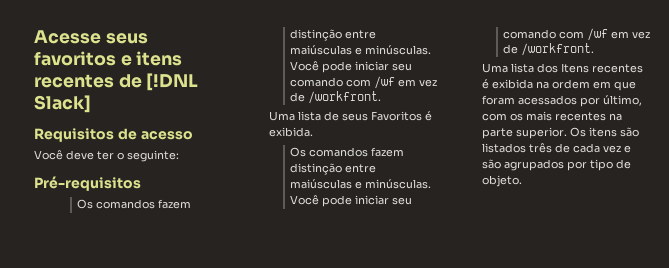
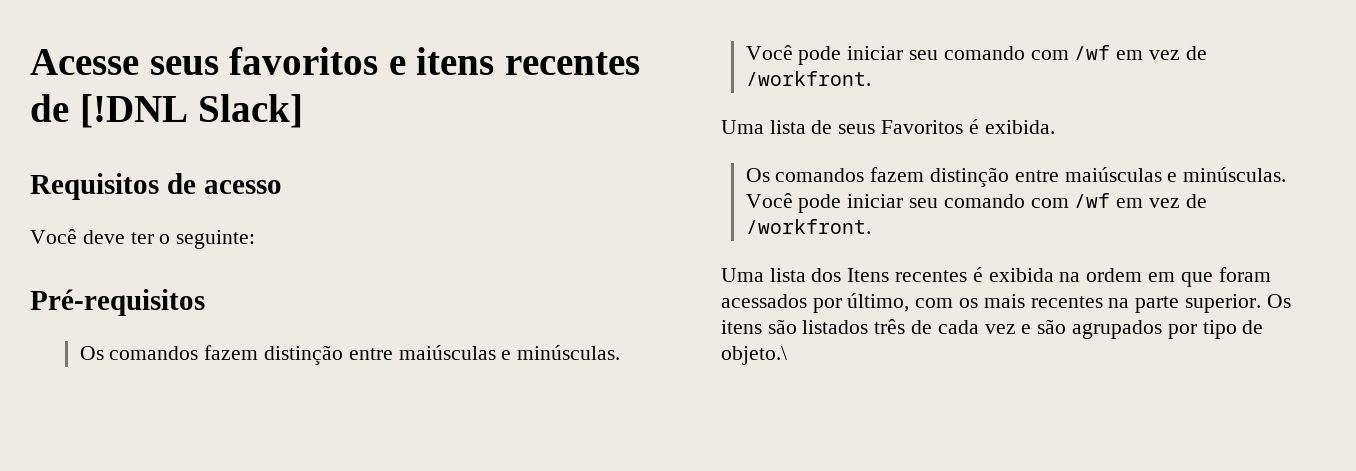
- Os itens são listados três de cada vez e são agrupados por tipo de objeto.
+ Os itens são listados três de cada vez e são agrupados por tipo de objeto.\

